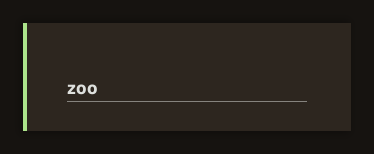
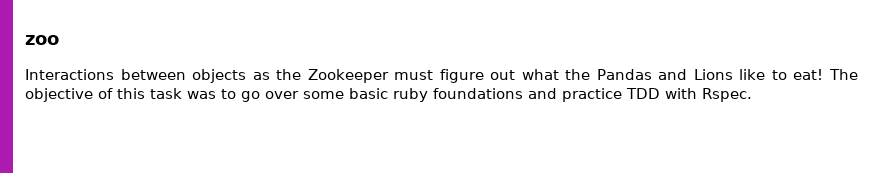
+ Interactions between objects as the Zookeeper must figure out what the Pandas and Lions like to eat! The objective of this task was to go over some basic ruby foundations and practice TDD with Rspec.

